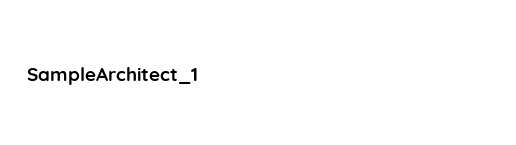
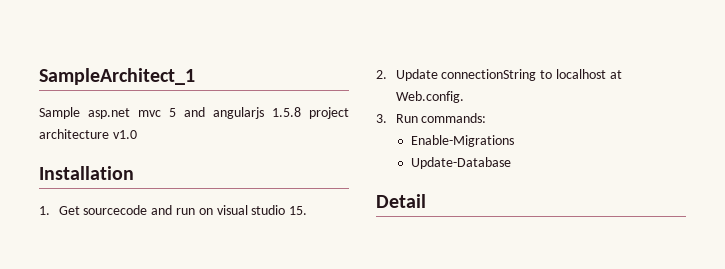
+ Sample asp.net mvc 5 and angularjs 1.5.8 project architecture v1.0
+ Installation
+ 1. Get sourcecode and run on visual studio 15.
+ 2. Update connectionString to localhost at Web.config.
+ 3. Run commands:
+ Enable-Migrations
+ Update-Database
+ Detail

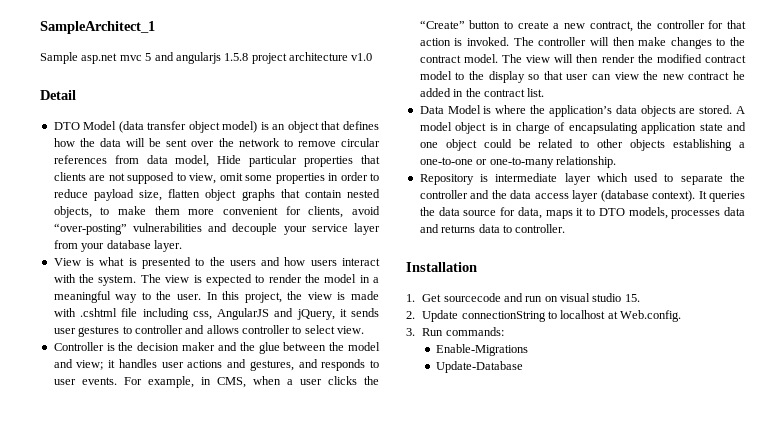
+ Detail
+ DTO Model (data transfer object model) is an object that defines how the data will be sent over the network to remove circular references from data model, Hide particular properties that clients are not supposed to view, omit some properties in order to reduce payload size, flatten object graphs that contain nested objects, to make them more convenient for clients, avoid “over-posting” vulnerabilities and decouple your service layer from your database layer.
+ View is what is presented to the users and how users interact with the system. The view is expected to render the model in a meaningful way to the user. In this project, the view is made with .cshtml file including css, AngularJS and jQuery, it sends user gestures to controller and allows controller to select view.
+ Controller is the decision maker and the glue between the model and view; it handles user actions and gestures, and responds to user events. For example, in CMS, when a user clicks the “Create” button to create a new contract, the controller for that action is invoked. The controller will then make changes to the contract model. The view will then render the modified contract model to the display so that user can view the new contract he added in the contract list.
+ Data Model is where the application’s data objects are stored. A model object is in charge of encapsulating application state and one object could be related to other objects establishing a one-to-one or one-to-many relationship.
+ Repository is intermediate layer which used to separate the controller and the data access layer (database context). It queries the data source for data, maps it to DTO models, processes data and returns data to controller.
- Detail

